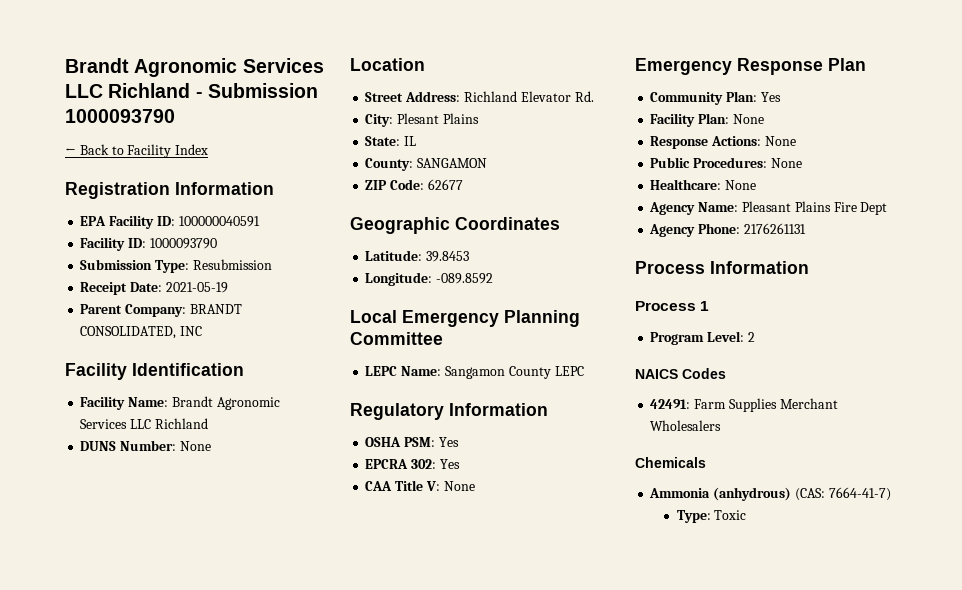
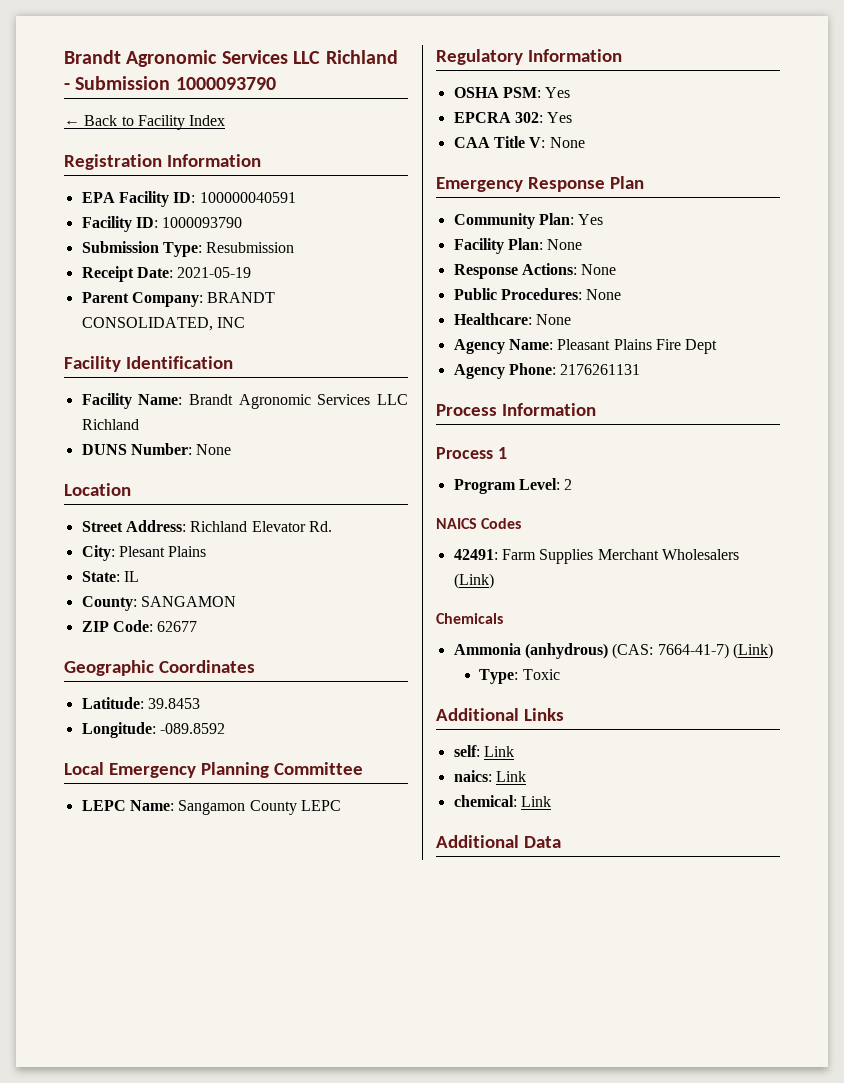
- 42491: Farm Supplies Merchant Wholesalers
+ 42491: Farm Supplies Merchant Wholesalers (Link)
- Ammonia (anhydrous) (CAS: 7664-41-7)
+ Ammonia (anhydrous) (CAS: 7664-41-7) (Link)
+ Additional Links
+ self: Link
+ naics: Link
+ chemical: Link
+ Additional Data

